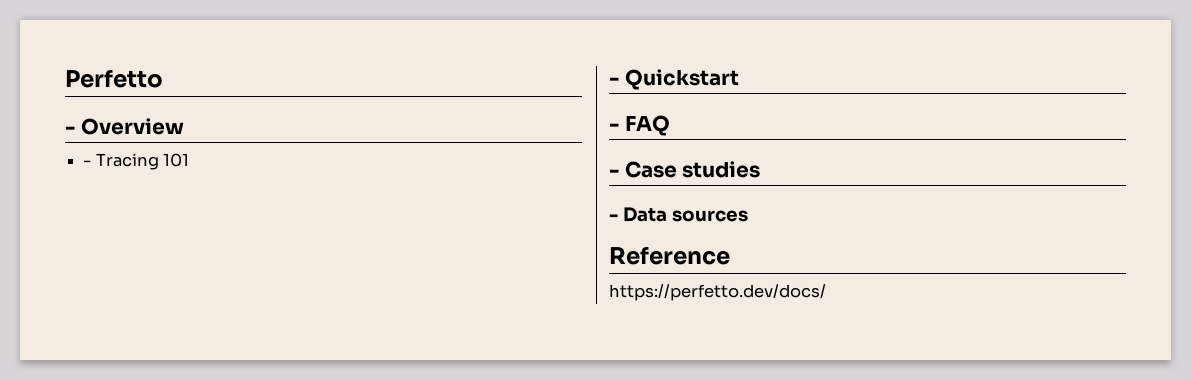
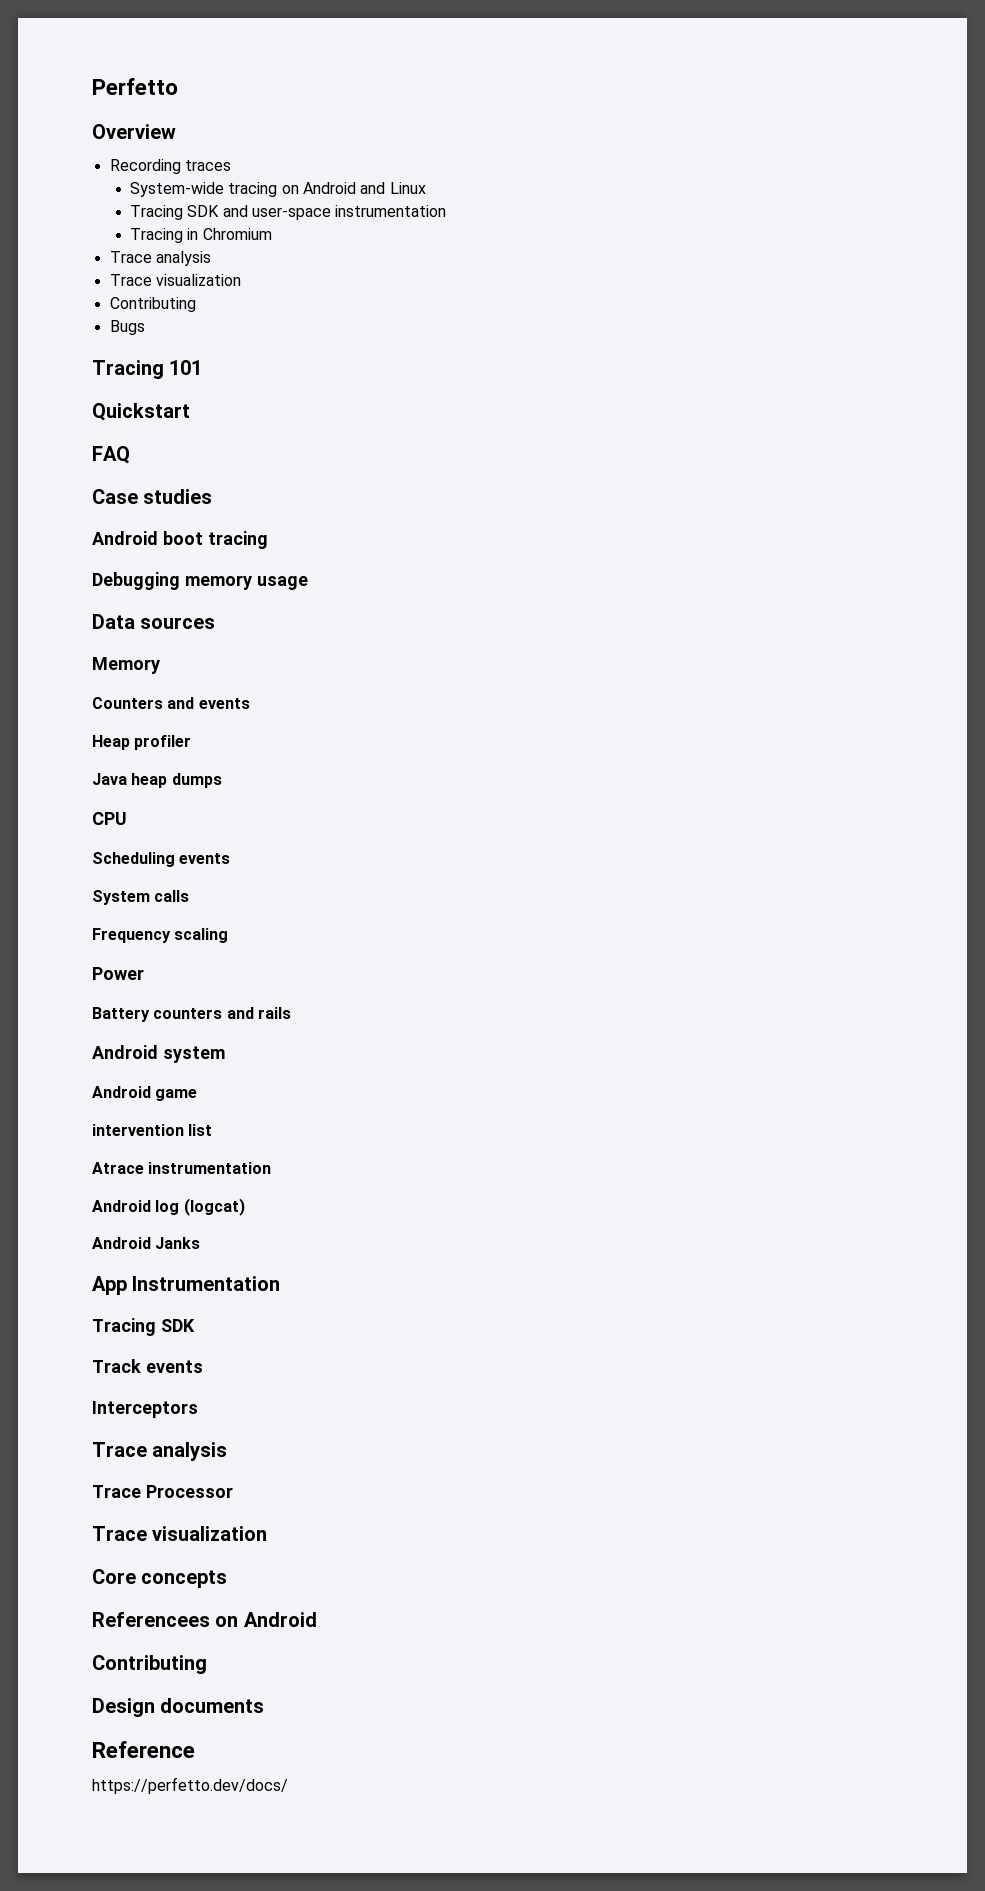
- - Overview
+ Overview
- - Tracing 101
+ Recording traces
+ System-wide tracing on Android and Linux
+ Tracing SDK and user-space instrumentation
+ Tracing in Chromium
+ Trace analysis
+ Trace visualization
+ Contributing
+ Bugs
+ Tracing 101
- - Quickstart
+ Quickstart
- - FAQ
+ FAQ
- - Case studies
+ Case studies
- - Data sources
+ Android boot tracing
+ Debugging memory usage
+ Data sources
+ Memory
+ Counters and events
+ Heap profiler
+ Java heap dumps
+ CPU
+ Scheduling events
+ System calls
+ Frequency scaling
+ Power
+ Battery counters and rails
+ Android system
+ Android game
+ intervention list
+ Atrace instrumentation
+ Android log (logcat)
+ Android Janks
+ App Instrumentation
+ Tracing SDK
+ Track events
+ Interceptors
+ Trace analysis
+ Trace Processor
+ Trace visualization
+ Core concepts
+ Referencees on Android
+ Contributing
+ Design documents

